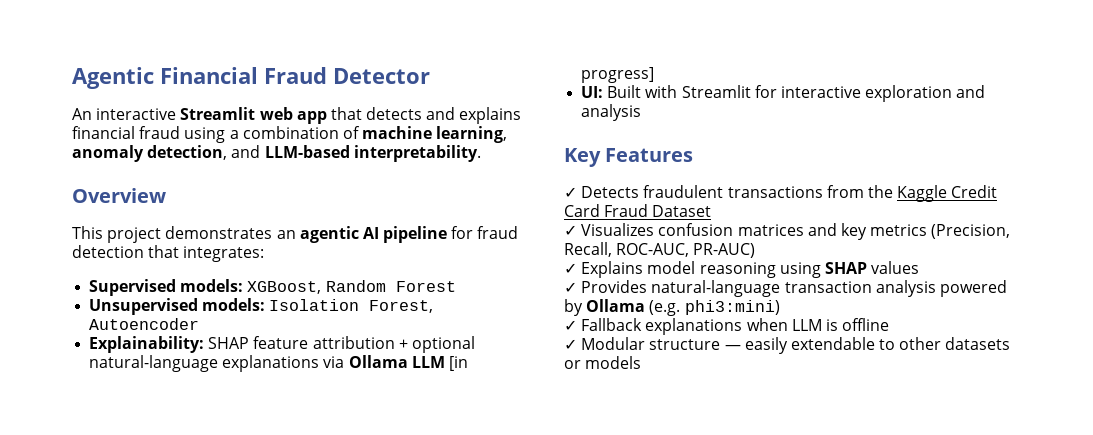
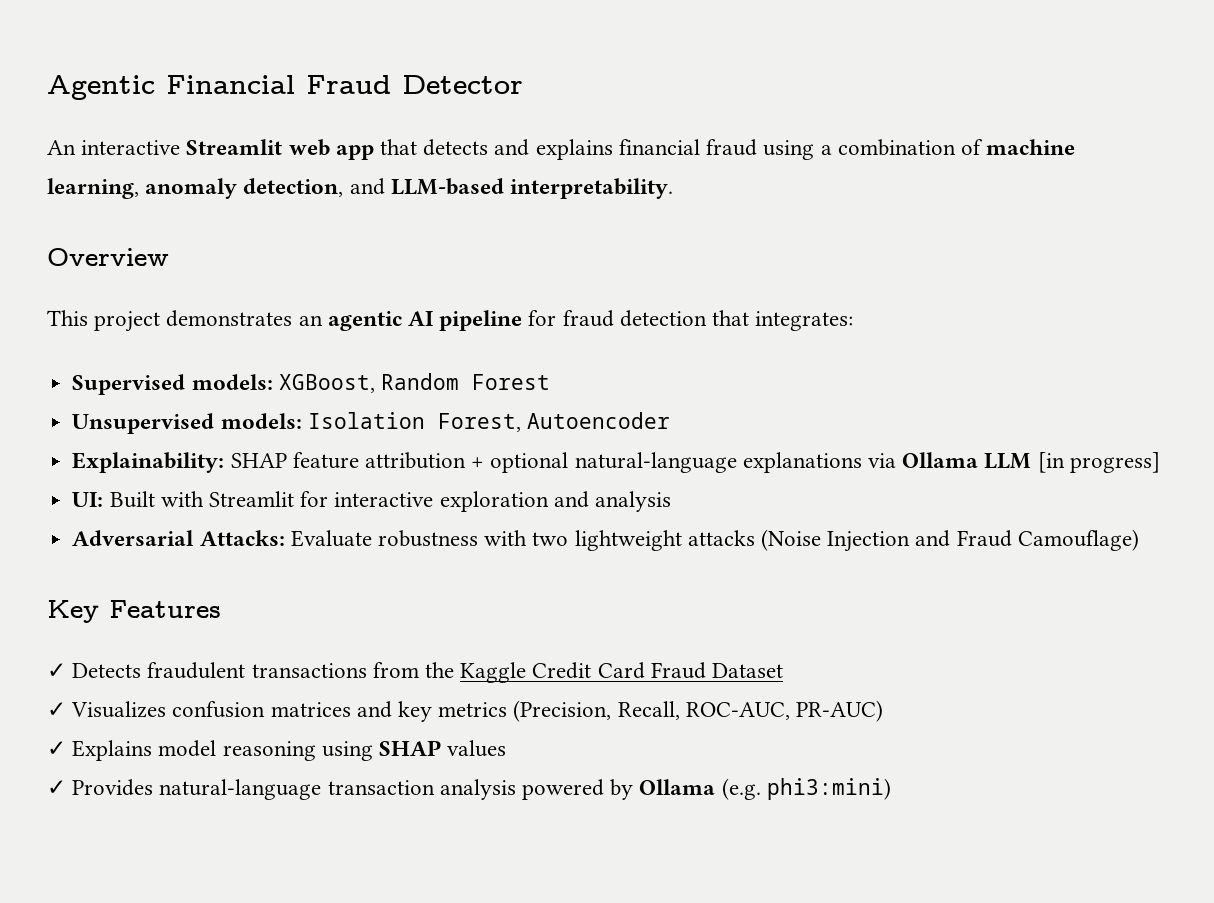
+ Adversarial Attacks: Evaluate robustness with two lightweight attacks (Noise Injection and Fraud Camouflage)
- ✓ Fallback explanations when LLM is offline
- ✓ Modular structure — easily extendable to other datasets or models

